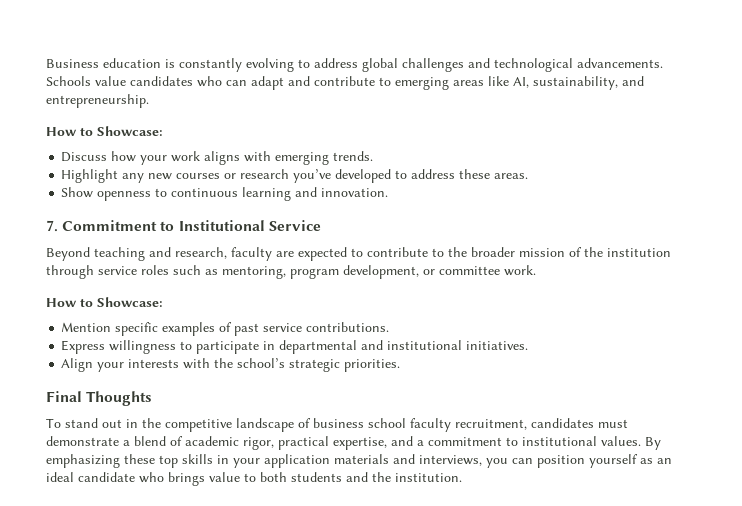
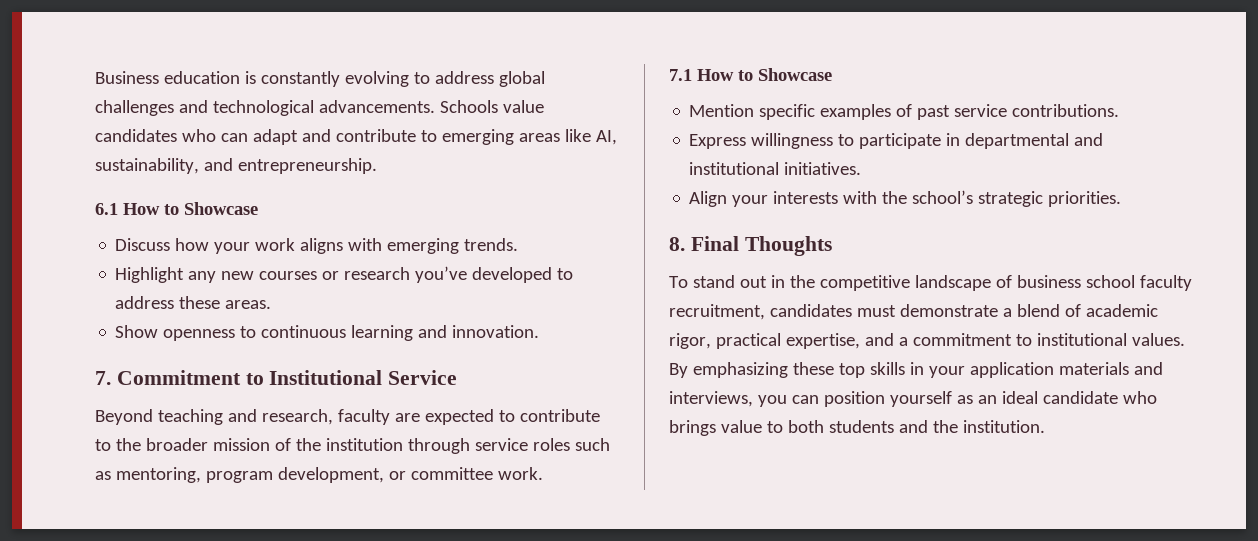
  Schools value candidates who can adapt and contribute to emerging areas like AI, sustainability, and entrepreneurship.
- How to Showcase:
+ 6.1 How to Showcase
  Beyond teaching and research, faculty are expected to contribute to the broader mission of the institution through service roles such as mentoring, program development, or committee work.
- How to Showcase:
+ 7.1 How to Showcase
- Final Thoughts
+ 8. Final Thoughts

